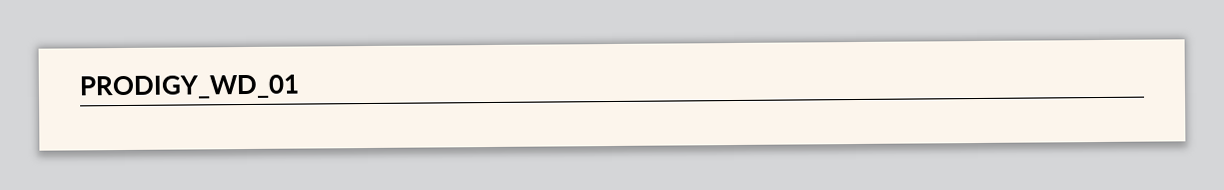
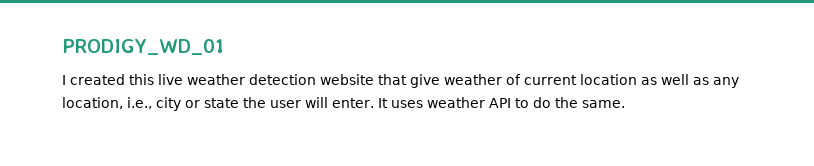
+ I created this live weather detection website that give weather of current location as well as any location, i.e., city or state the user will enter. It uses weather API to do the same.

